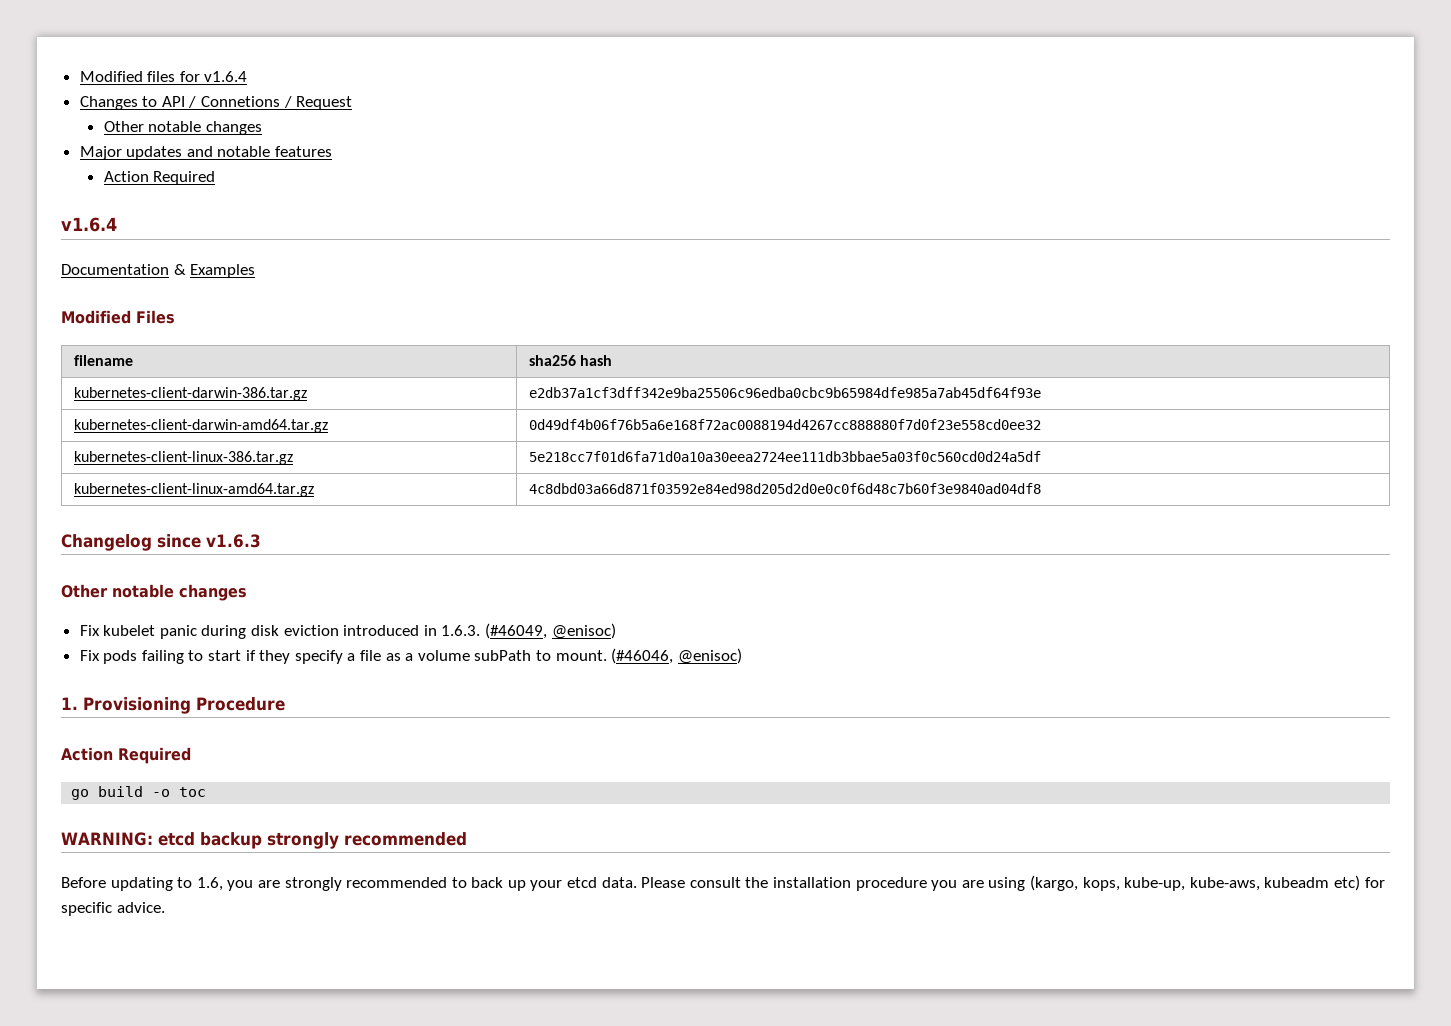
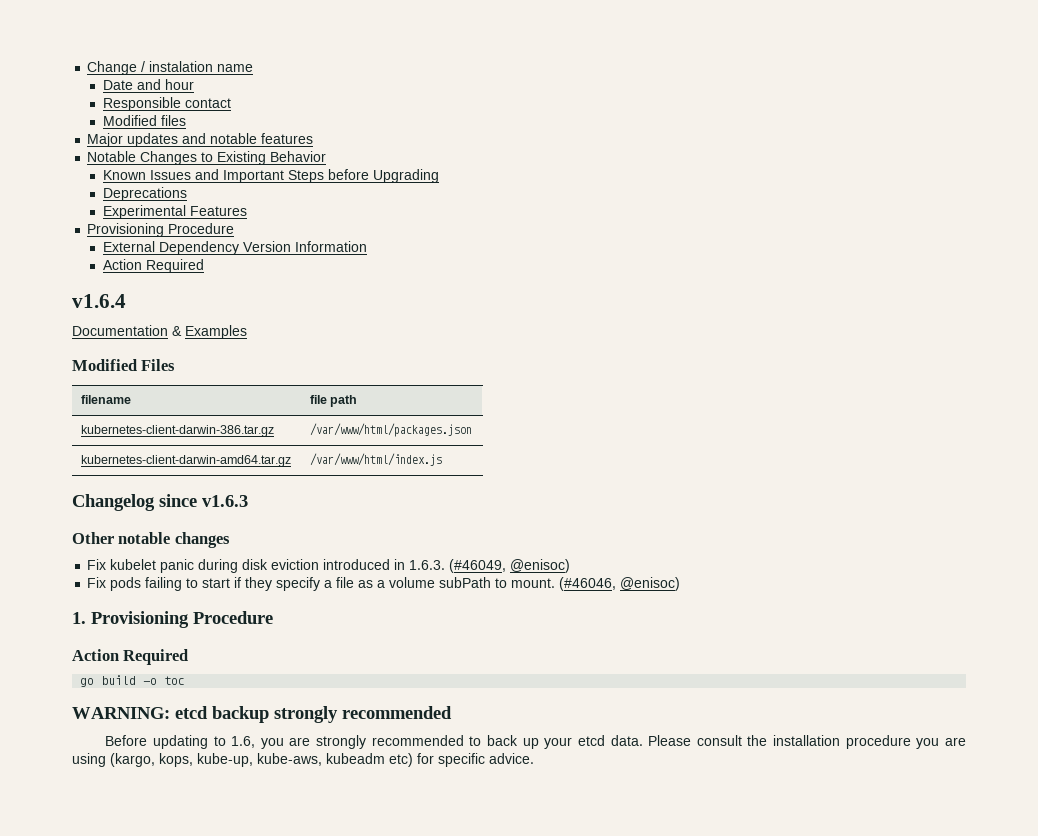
- Modified files for v1.6.4
- Changes to API / Connetions / Request
- Other notable changes
+ Change / instalation name
+ Date and hour
+ Responsible contact
+ Modified files
+ Notable Changes to Existing Behavior
+ Known Issues and Important Steps before Upgrading
+ Deprecations
+ Experimental Features
+ Provisioning Procedure
+ External Dependency Version Information
- filename | sha256 hash
+ filename | file path
- kubernetes-client-darwin-386.tar.gz | e2db37a1cf3dff342e9ba25506c96edba0cbc9b65984dfe985a7ab45df64f93e
+ kubernetes-client-darwin-386.tar.gz | /var/www/html/packages.json
- kubernetes-client-darwin-amd64.tar.gz | 0d49df4b06f76b5a6e168f72ac0088194d4267cc888880f7d0f23e558cd0ee32
- kubernetes-client-linux-386.tar.gz | 5e218cc7f01d6fa71d0a10a30eea2724ee111db3bbae5a03f0c560cd0d24a5df
- kubernetes-client-linux-amd64.tar.gz | 4c8dbd03a66d871f03592e84ed98d205d2d0e0c0f6d48c7b60f3e9840ad04df8
+ kubernetes-client-darwin-amd64.tar.gz | /var/www/html/index.js

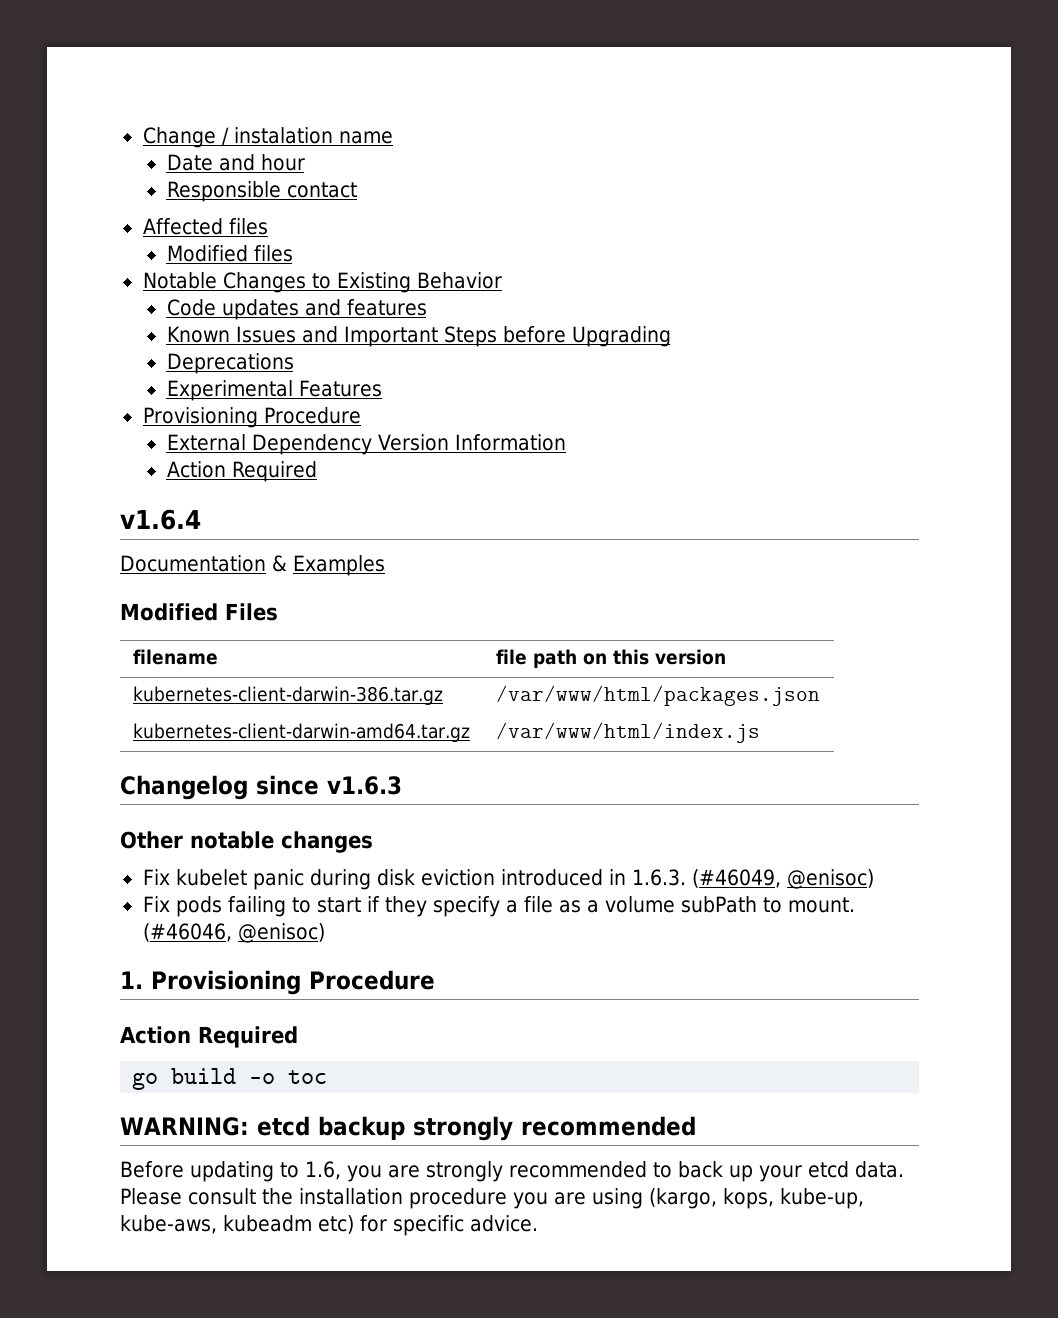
+ Affected files
- Major updates and notable features
+ Code updates and features
- filename | file path
+ filename | file path on this version

